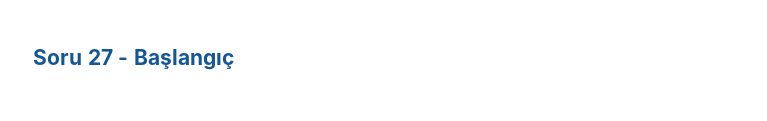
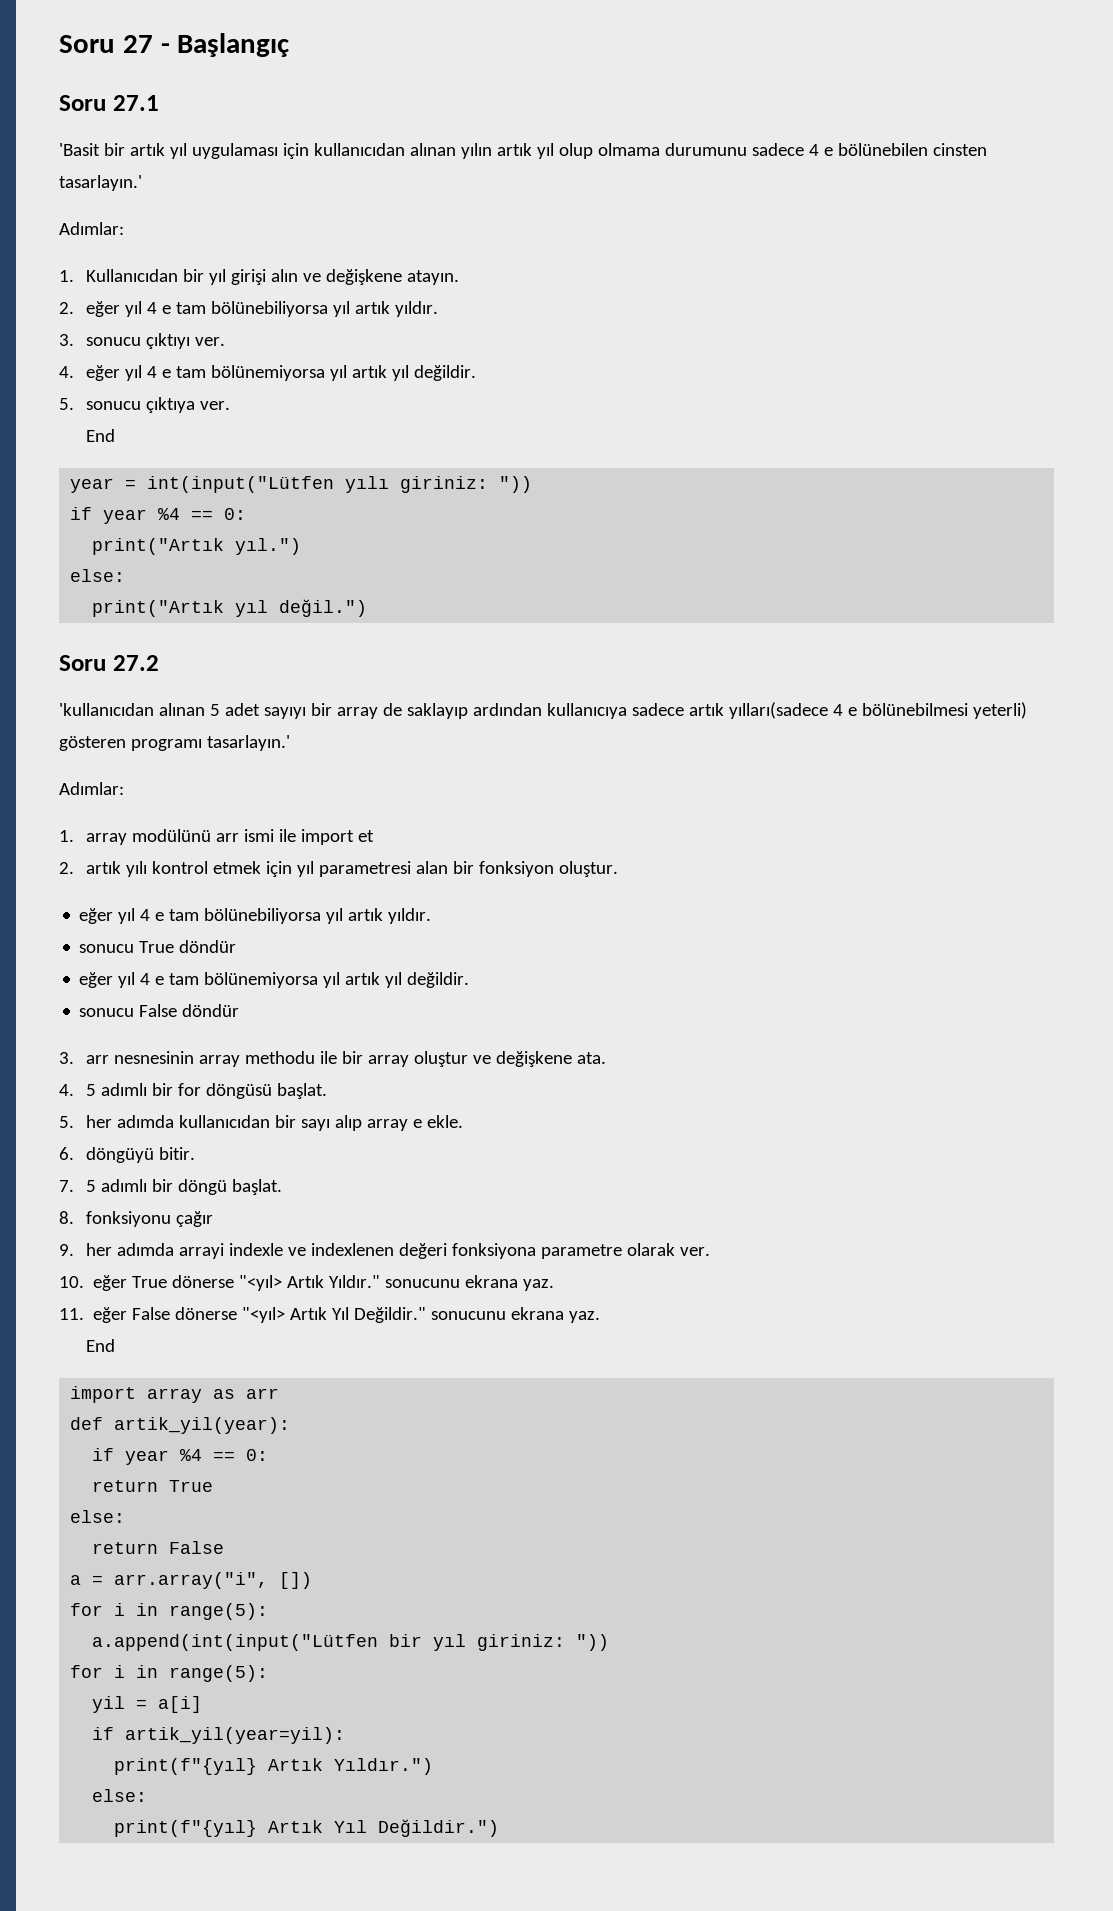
+ Soru 27.1
+ 'Basit bir artık yıl uygulaması için kullanıcıdan alınan yılın artık yıl olup olmama durumunu sadece 4 e bölünebilen cinsten tasarlayın.'
+ Adımlar:
+ 1. Kullanıcıdan bir yıl girişi alın ve değişkene atayın.
+ 2. eğer yıl 4 e tam bölünebiliyorsa yıl artık yıldır.
+ 3. sonucu çıktıyı ver.
+ 4. eğer yıl 4 e tam bölünemiyorsa yıl artık yıl değildir.
+ 5. sonucu çıktıya ver.
+ End
+ year = int(input("Lütfen yılı giriniz: "))
+ if year %4 == 0:
+ print("Artık yıl.")
+ else:
+ print("Artık yıl değil.")
+ Soru 27.2
+ 'kullanıcıdan alınan 5 adet sayıyı bir array de saklayıp ardından kullanıcıya sadece artık yılları(sadece 4 e bölünebilmesi yeterli) gösteren programı tasarlayın.'
+ Adımlar:
+ 1. array modülünü arr ismi ile import et
+ 2. artık yılı kontrol etmek için yıl parametresi alan bir fonksiyon oluştur.
+ eğer yıl 4 e tam bölünebiliyorsa yıl artık yıldır.
+ sonucu True döndür
+ eğer yıl 4 e tam bölünemiyorsa yıl artık yıl değildir.
+ sonucu False döndür
+ 3. arr nesnesinin array methodu ile bir array oluştur ve değişkene ata.
+ 4. 5 adımlı bir for döngüsü başlat.
+ 5. her adımda kullanıcıdan bir sayı alıp array e ekle.
+ 6. döngüyü bitir.
+ 7. 5 adımlı bir döngü başlat.
+ 8. fonksiyonu çağır
+ 9. her adımda arrayi indexle ve indexlenen değeri fonksiyona parametre olarak ver.
+ 10. eğer True dönerse "<yıl> Artık Yıldır." sonucunu ekrana yaz.
+ 11. eğer False dönerse "<yıl> Artık Yıl Değildir." sonucunu ekrana yaz.
+ End
+ import array as arr
+ def artik_yil(year):
+ if year %4 == 0:
+ return True
+ else:
+ return False
+ a = arr.array("i", [])
+ for i in range(5):
+ a.append(int(input("Lütfen bir yıl giriniz: "))
+ for i in range(5):
+ yil = a[i]
+ if artik_yil(year=yil):
+ print(f"{yıl} Artık Yıldır.")
+ else:
+ print(f"{yıl} Artık Yıl Değildir.")

